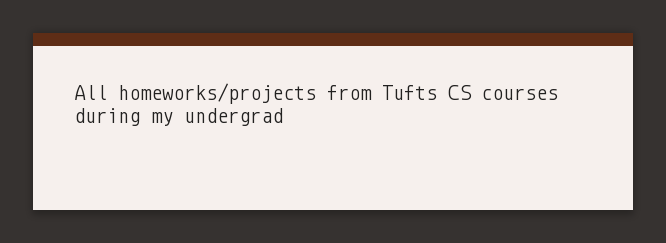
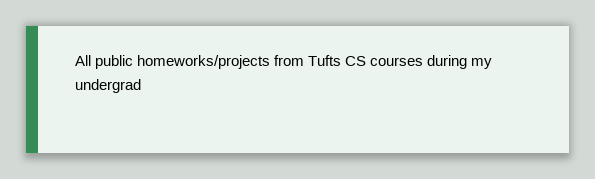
- All homeworks/projects from Tufts CS courses during my undergrad
+ All public homeworks/projects from Tufts CS courses during my undergrad

